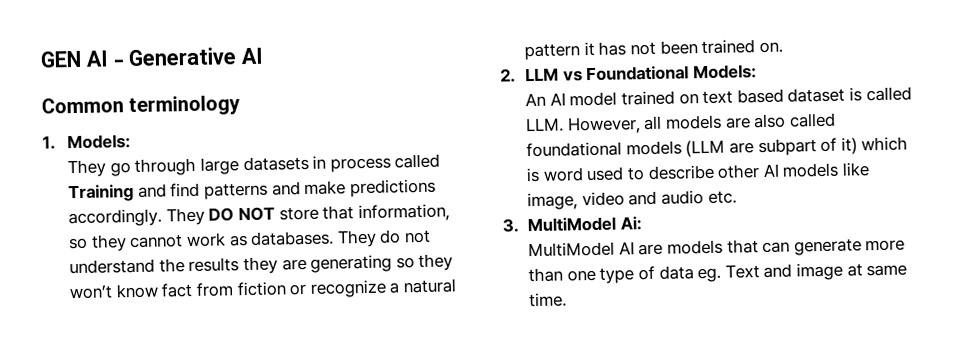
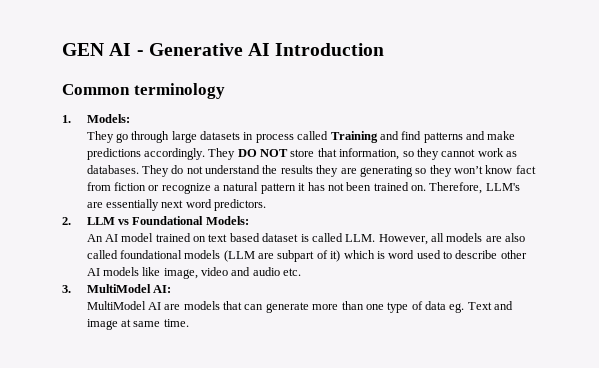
- GEN AI - Generative AI
+ GEN AI - Generative AI Introduction
+ Therefore, LLM's are essentially next word predictors.
- 3. MultiModel Ai:
+ 3. MultiModel AI:

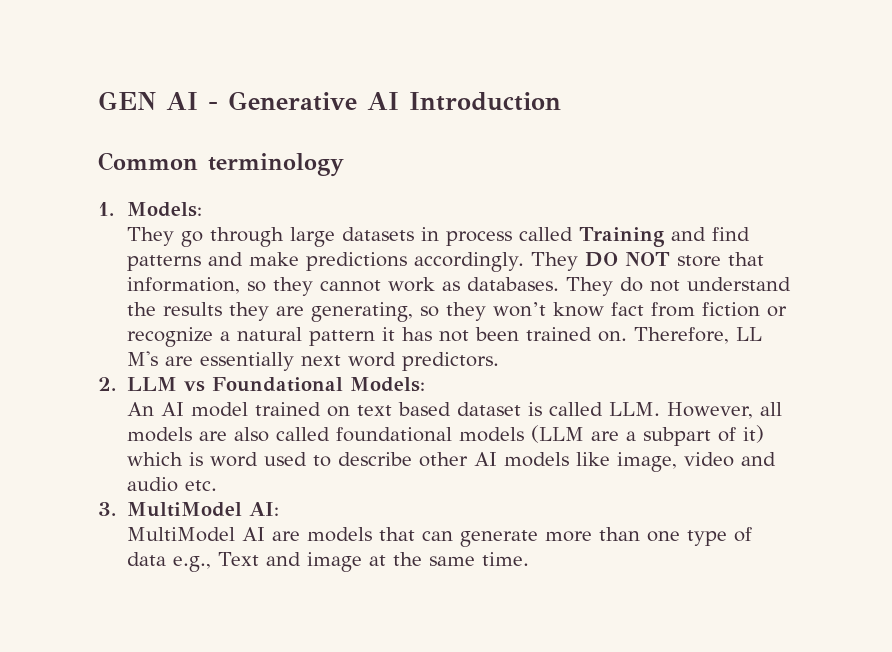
- They do not understand the results they are generating so they won’t know fact from fiction or recognize a natural pattern it has not been trained on.
+ They do not understand the results they are generating, so they won’t know fact from fiction or recognize a natural pattern it has not been trained on.
- Therefore, LLM's are essentially next word predictors.
+ Therefore, LL M's are essentially next word predictors.
- An AI model trained on text based dataset is called LLM. However, all models are also called foundational models (LLM are subpart of it) which is word used to describe other AI models like image, video and audio etc.
+ An AI model trained on text based dataset is called LLM. However, all models are also called foundational models (LLM are a subpart of it) which is word used to describe other AI models like image, video and audio etc.
- MultiModel AI are models that can generate more than one type of data eg. Text and image at same time.
+ MultiModel AI are models that can generate more than one type of data e.g., Text and image at the same time.

